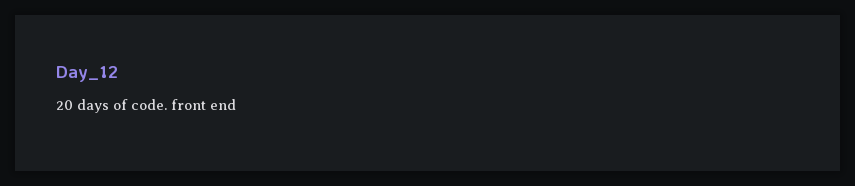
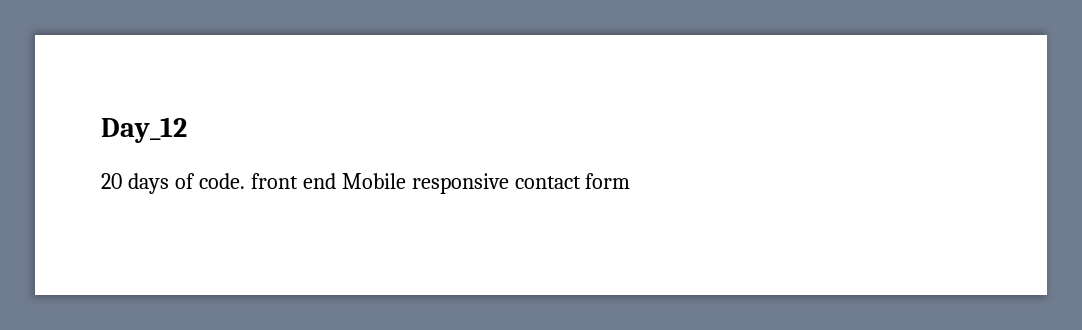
- 20 days of code. front end
+ 20 days of code. front end Mobile responsive contact form

